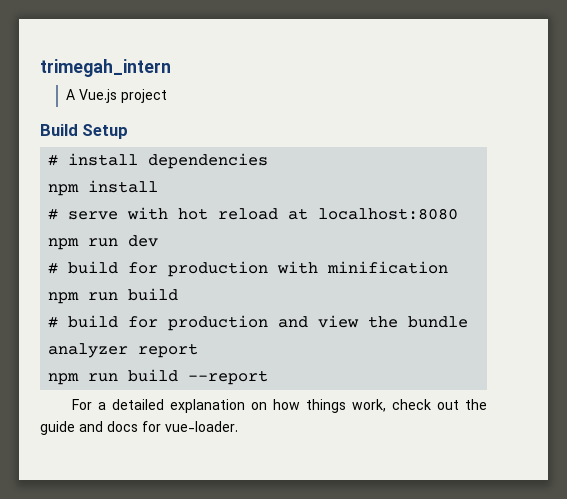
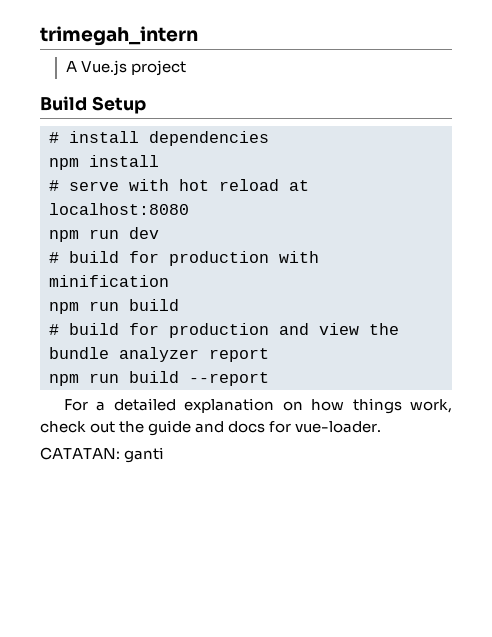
+ CATATAN: ganti

